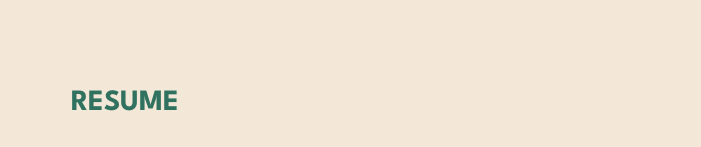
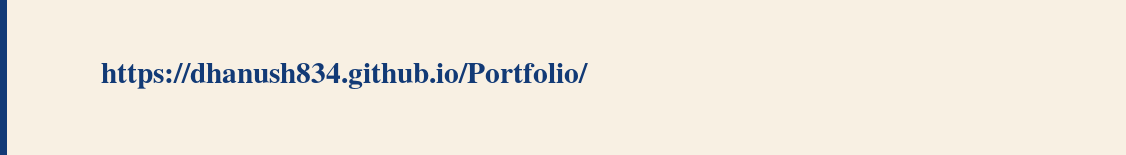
- RESUME
+ https://dhanush834.github.io/Portfolio/

